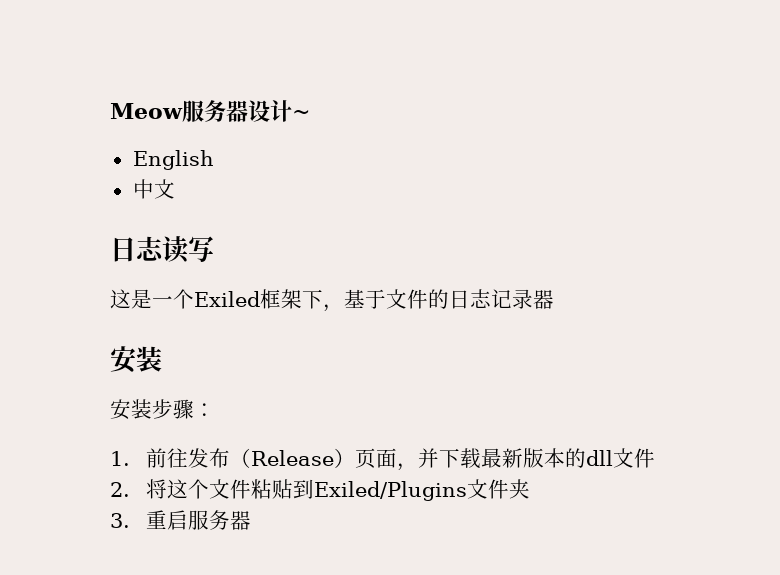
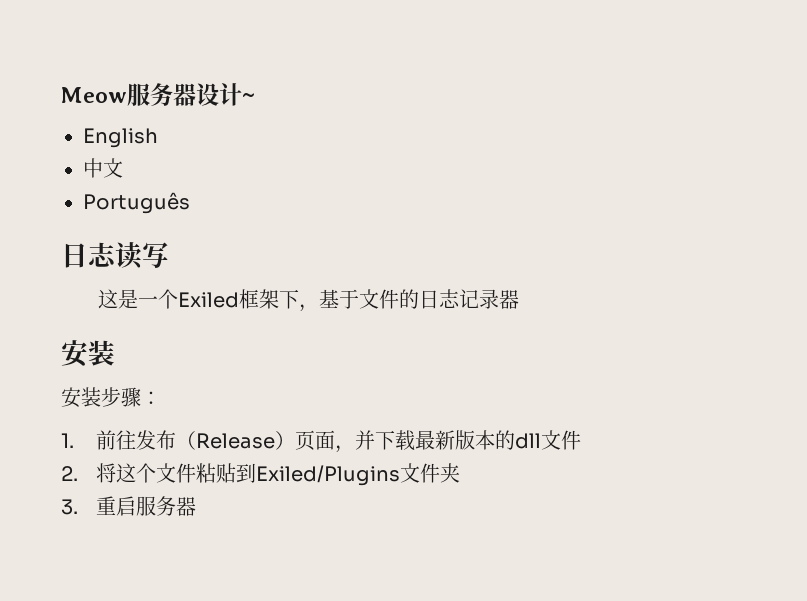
+ Português

